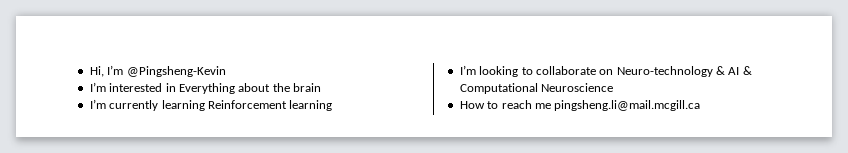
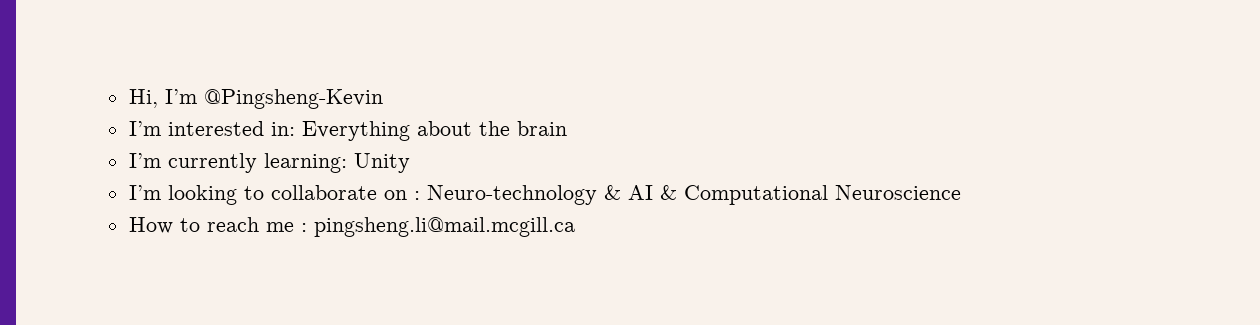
- I’m interested in Everything about the brain
+ I’m interested in: Everything about the brain
- I’m currently learning Reinforcement learning
+ I’m currently learning: Unity
- I’m looking to collaborate on Neuro-technology & AI & Computational Neuroscience
+ I’m looking to collaborate on : Neuro-technology & AI & Computational Neuroscience
- How to reach me pingsheng.li@mail.mcgill.ca
+ How to reach me : pingsheng.li@mail.mcgill.ca

